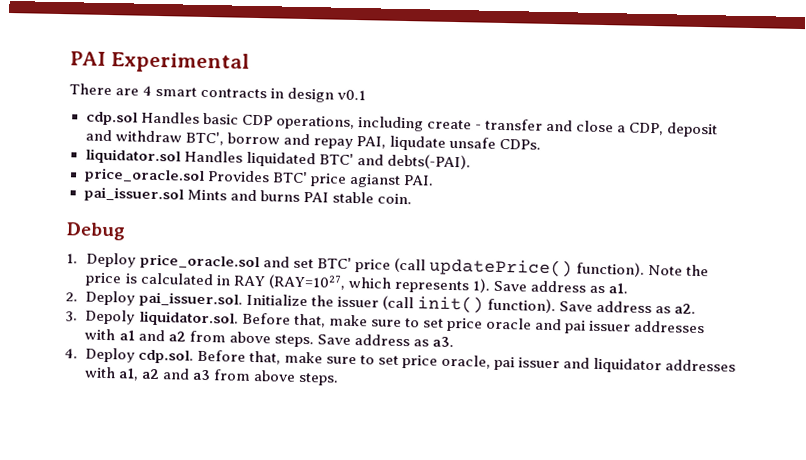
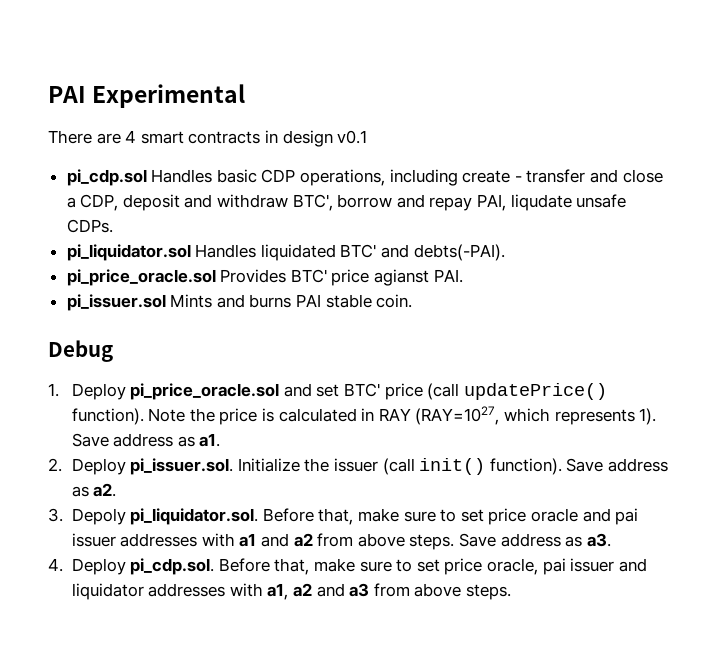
- cdp.sol Handles basic CDP operations, including create - transfer and close a CDP, deposit and withdraw BTC', borrow and repay PAI, liqudate unsafe CDPs.
+ pi_cdp.sol Handles basic CDP operations, including create - transfer and close a CDP, deposit and withdraw BTC', borrow and repay PAI, liqudate unsafe CDPs.
- liquidator.sol Handles liquidated BTC' and debts(-PAI).
+ pi_liquidator.sol Handles liquidated BTC' and debts(-PAI).
- price_oracle.sol Provides BTC' price agianst PAI.
+ pi_price_oracle.sol Provides BTC' price agianst PAI.
- pai_issuer.sol Mints and burns PAI stable coin.
+ pi_issuer.sol Mints and burns PAI stable coin.
- 1. Deploy price_oracle.sol and set BTC' price (call updatePrice() function).
+ 1. Deploy pi_price_oracle.sol and set BTC' price (call updatePrice() function).
- 2. Deploy pai_issuer.sol. Initialize the issuer (call init() function).
+ 2. Deploy pi_issuer.sol. Initialize the issuer (call init() function).
- 3. Depoly liquidator.sol. Before that, make sure to set price oracle and pai issuer addresses with a1 and a2 from above steps.
+ 3. Depoly pi_liquidator.sol. Before that, make sure to set price oracle and pai issuer addresses with a1 and a2 from above steps.
- 4. Deploy cdp.sol. Before that, make sure to set price oracle, pai issuer and liquidator addresses with a1, a2 and a3 from above steps.
+ 4. Deploy pi_cdp.sol. Before that, make sure to set price oracle, pai issuer and liquidator addresses with a1, a2 and a3 from above steps.

